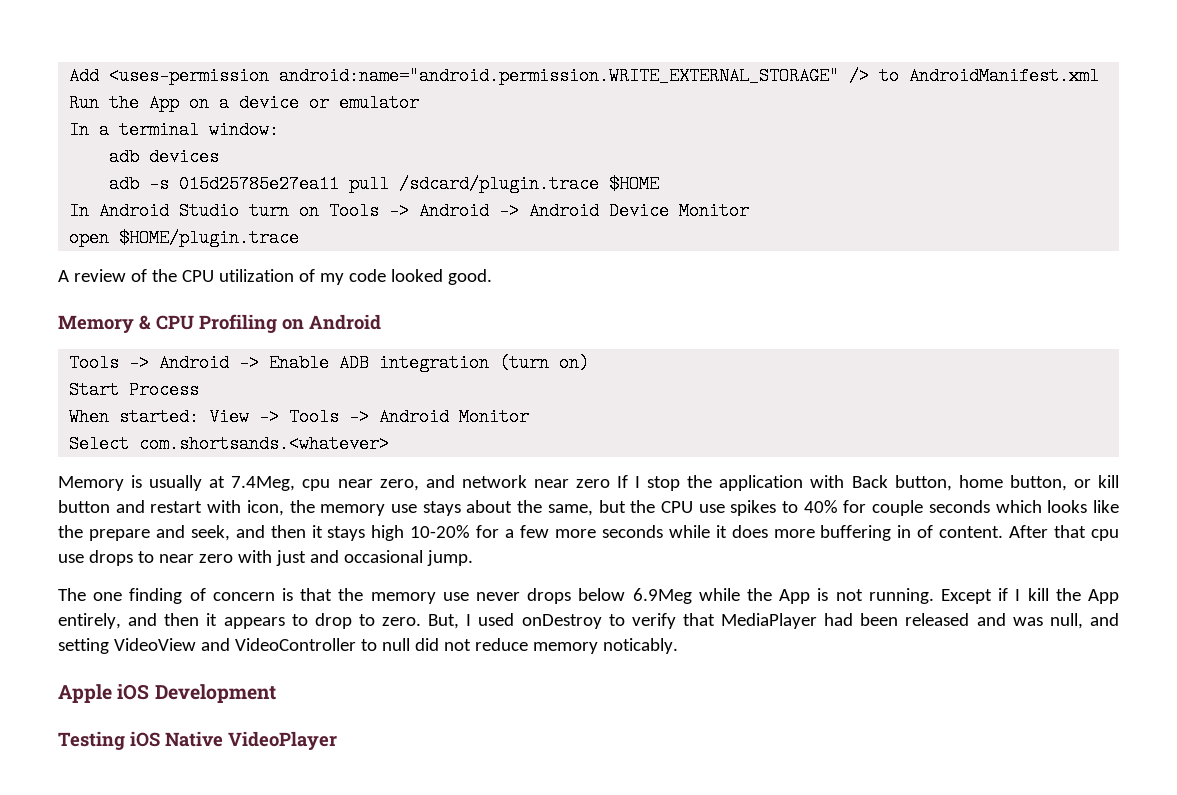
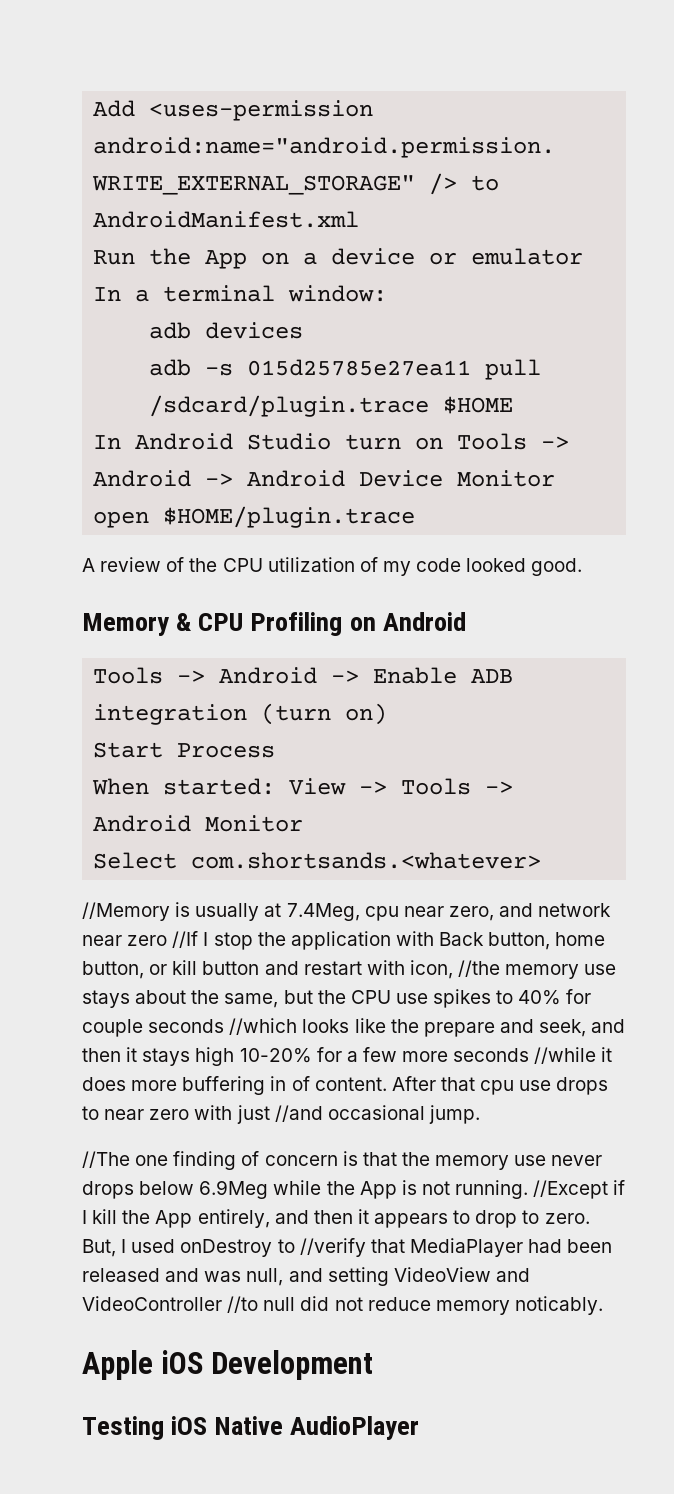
- Memory is usually at 7.4Meg, cpu near zero, and network near zero If I stop the application with Back button, home button, or kill button and restart with icon, the memory use stays about the same, but the CPU use spikes to 40% for couple seconds which looks like the prepare and seek, and then it stays high 10-20% for a few more seconds while it does more buffering in of content.
+ //Memory is usually at 7.4Meg, cpu near zero, and network near zero //If I stop the application with Back button, home button, or kill button and restart with icon, //the memory use stays about the same, but the CPU use spikes to 40% for couple seconds //which looks like the prepare and seek, and then it stays high 10-20% for a few more seconds //while it does more buffering in of content.
- After that cpu use drops to near zero with just and occasional jump.
+ After that cpu use drops to near zero with just //and occasional jump.
- The one finding of concern is that the memory use never drops below 6.9Meg while the App is not running.
+ //The one finding of concern is that the memory use never drops below 6.9Meg while the App is not running.
- Except if I kill the App entirely, and then it appears to drop to zero.
+ //Except if I kill the App entirely, and then it appears to drop to zero.
- But, I used onDestroy to verify that MediaPlayer had been released and was null, and setting VideoView and VideoController to null did not reduce memory noticably.
+ But, I used onDestroy to //verify that MediaPlayer had been released and was null, and setting VideoView and VideoController //to null did not reduce memory noticably.
- Testing iOS Native VideoPlayer
+ Testing iOS Native AudioPlayer

